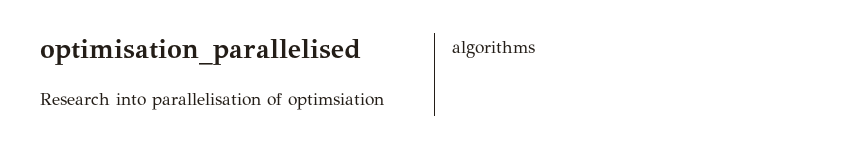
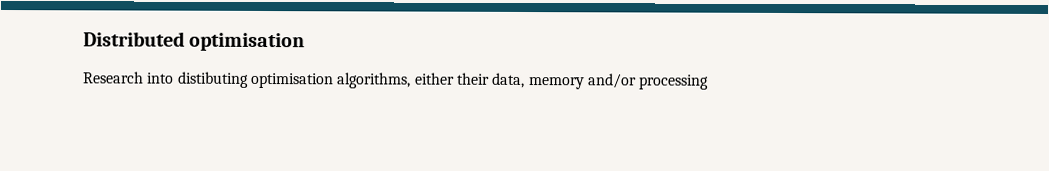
- optimisation_parallelised
+ Distributed optimisation
- Research into parallelisation of optimsiation algorithms
+ Research into distibuting optimisation algorithms, either their data, memory and/or processing

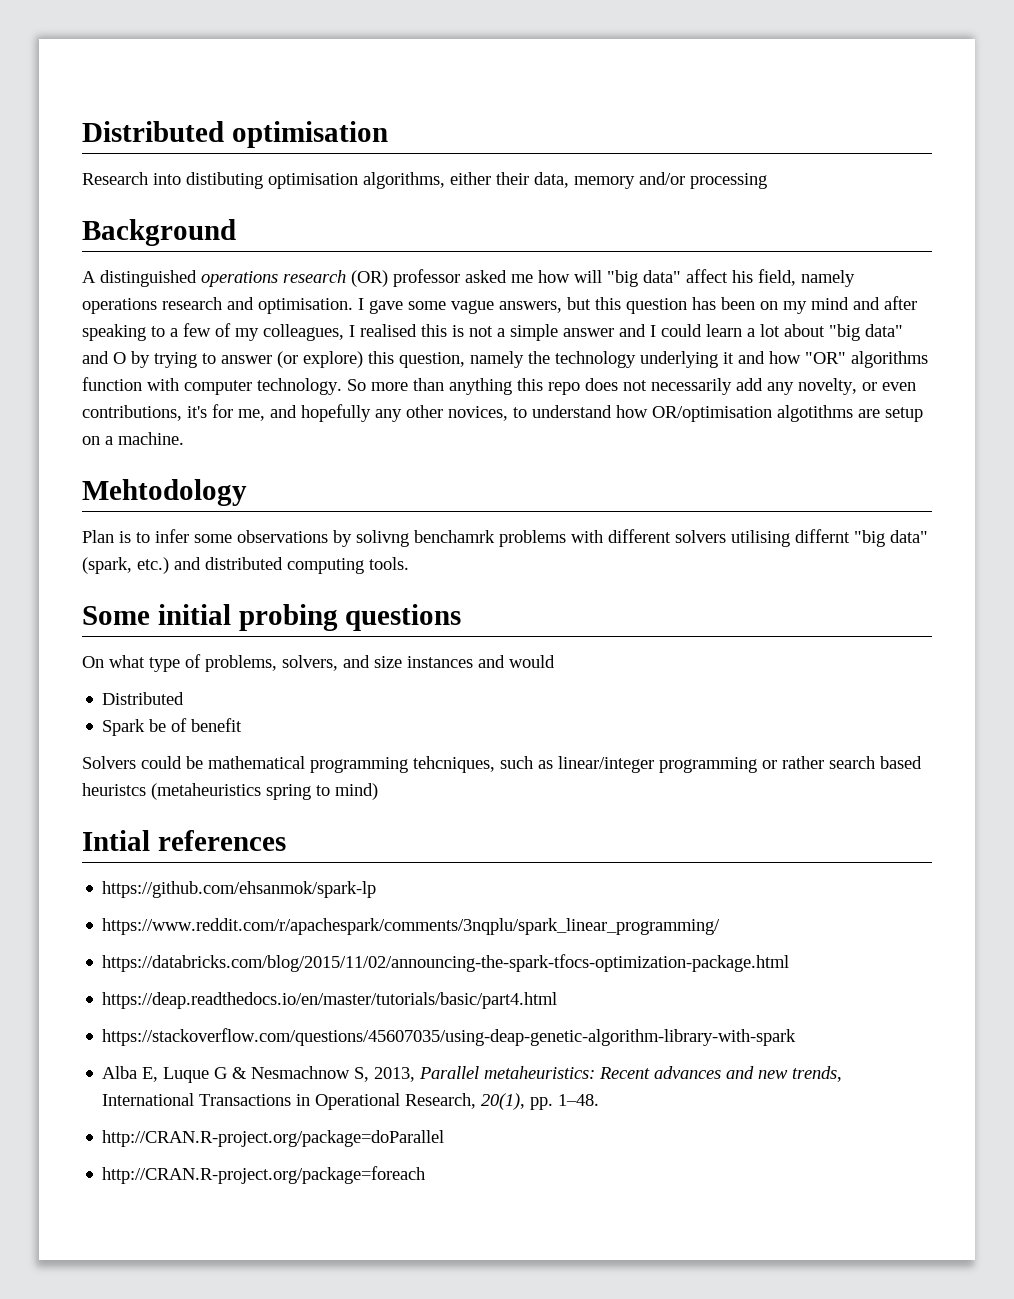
+ Background
+ A distinguished operations research (OR) professor asked me how will "big data" affect his field, namely operations research and optimisation. I gave some vague answers, but this question has been on my mind and after speaking to a few of my colleagues, I realised this is not a simple answer and I could learn a lot about "big data" and O by trying to answer (or explore) this question, namely the technology underlying it and how "OR" algorithms function with computer technology. So more than anything this repo does not necessarily add any novelty, or even contributions, it's for me, and hopefully any other novices, to understand how OR/optimisation algotithms are setup on a machine.
+ Mehtodology
+ Plan is to infer some observations by solivng benchamrk problems with different solvers utilising differnt "big data" (spark, etc.) and distributed computing tools.
+ Some initial probing questions
+ On what type of problems, solvers, and size instances and would
+ Distributed
+ Spark be of benefit
+ Solvers could be mathematical programming tehcniques, such as linear/integer programming or rather search based heuristcs (metaheuristics spring to mind)
+ Intial references
+ https://github.com/ehsanmok/spark-lp
+ https://www.reddit.com/r/apachespark/comments/3nqplu/spark_linear_programming/
+ https://databricks.com/blog/2015/11/02/announcing-the-spark-tfocs-optimization-package.html
+ https://deap.readthedocs.io/en/master/tutorials/basic/part4.html
+ https://stackoverflow.com/questions/45607035/using-deap-genetic-algorithm-library-with-spark
+ Alba E, Luque G & Nesmachnow S, 2013, Parallel metaheuristics: Recent advances and new trends, International Transactions in Operational Research, 20(1), pp. 1–48.
+ http://CRAN.R-project.org/package=doParallel
+ http://CRAN.R-project.org/package=foreach

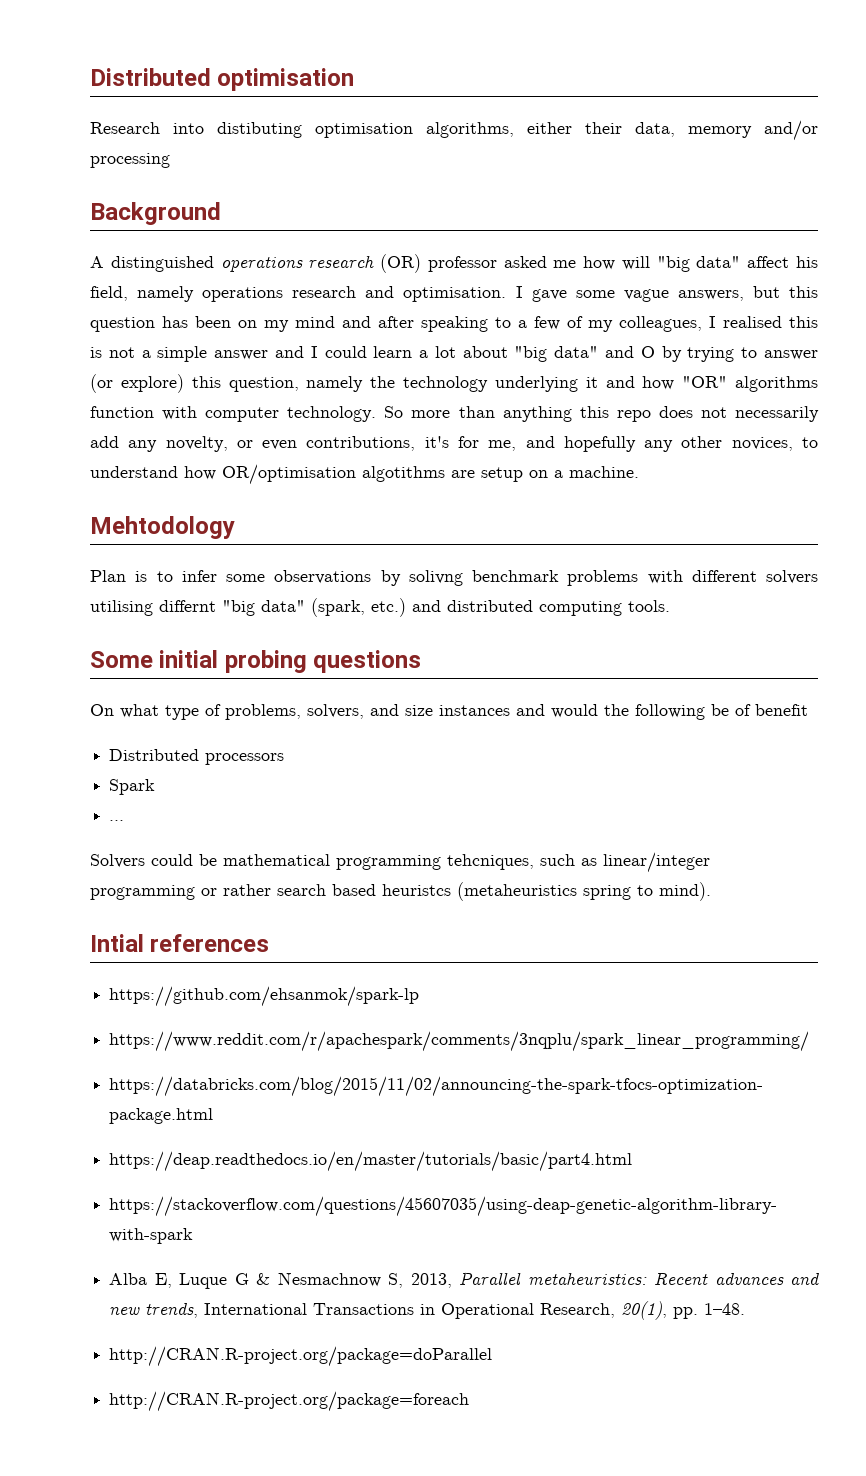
- Plan is to infer some observations by solivng benchamrk problems with different solvers utilising differnt "big data" (spark, etc.) and distributed computing tools.
+ Plan is to infer some observations by solivng benchmark problems with different solvers utilising differnt "big data" (spark, etc.) and distributed computing tools.
- On what type of problems, solvers, and size instances and would
- Distributed
- Spark be of benefit
+ On what type of problems, solvers, and size instances and would the following be of benefit
+ Distributed processors
+ Spark
+ ...
- Solvers could be mathematical programming tehcniques, such as linear/integer programming or rather search based heuristcs (metaheuristics spring to mind)
+ Solvers could be mathematical programming tehcniques, such as linear/integer programming or rather search based heuristcs (metaheuristics spring to mind).

